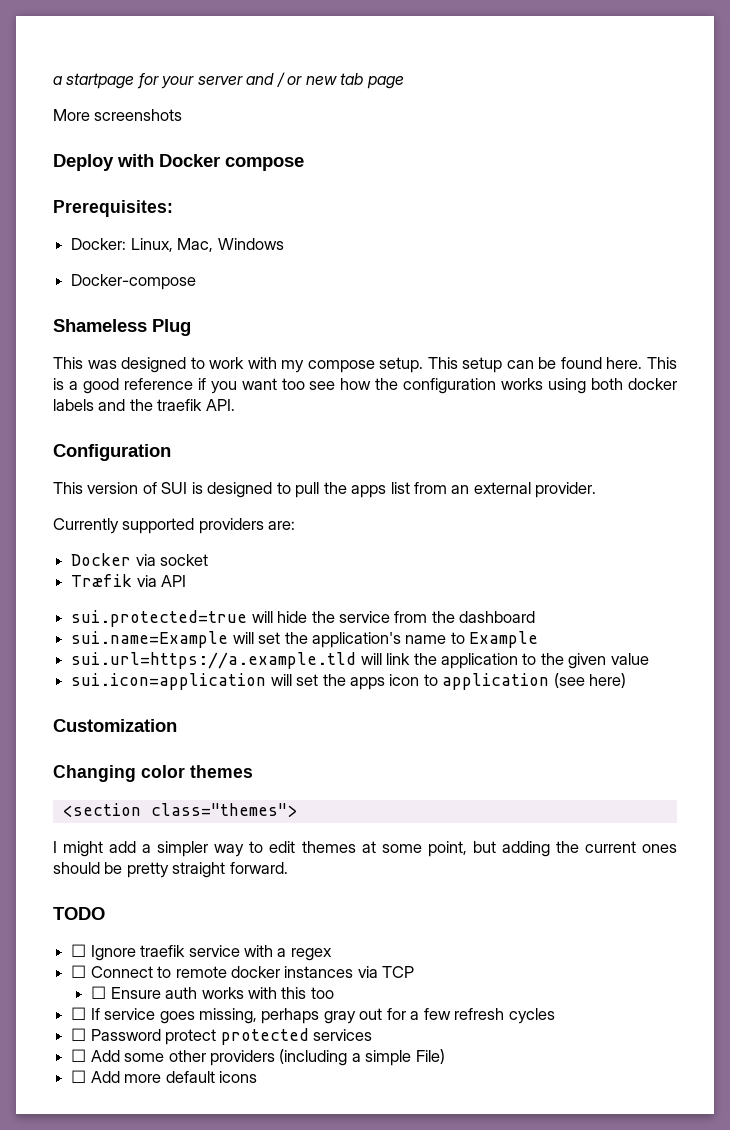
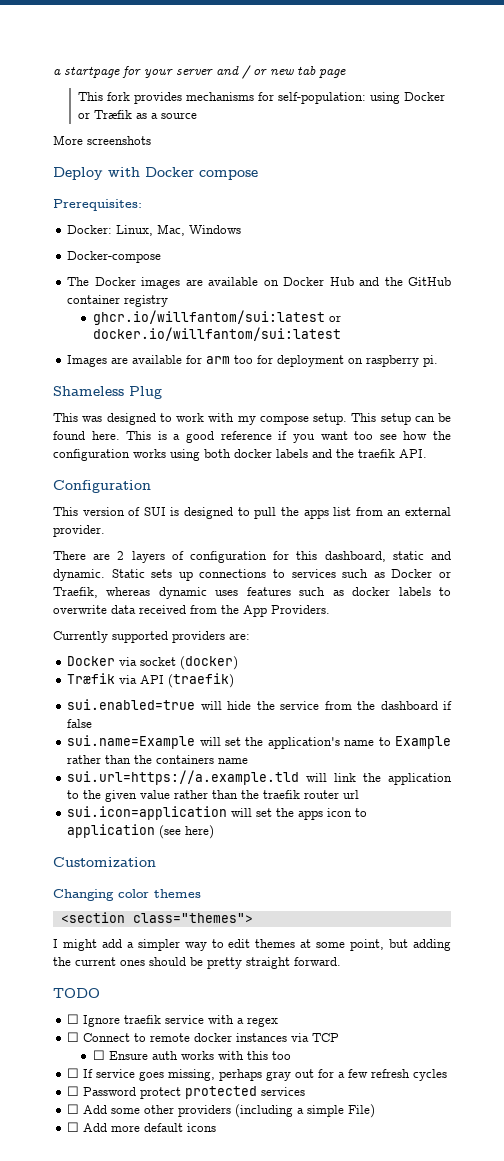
+ This fork provides mechanisms for self-population: using Docker or Træfik as a source
+ The Docker images are available on Docker Hub and the GitHub container registry
+ ghcr.io/willfantom/sui:latest or docker.io/willfantom/sui:latest
+ Images are available for arm too for deployment on raspberry pi.
+ There are 2 layers of configuration for this dashboard, static and dynamic. Static sets up connections to services such as Docker or Traefik, whereas dynamic uses features such as docker labels to overwrite data received from the App Providers.
- Docker via socket
+ Docker via socket (docker)
- Træfik via API
- sui.protected=true will hide the service from the dashboard
+ Træfik via API (traefik)
+ sui.enabled=true will hide the service from the dashboard if false
- sui.name=Example will set the application's name to Example
+ sui.name=Example will set the application's name to Example rather than the containers name
- sui.url=https://a.example.tld will link the application to the given value
+ sui.url=https://a.example.tld will link the application to the given value rather than the traefik router url

